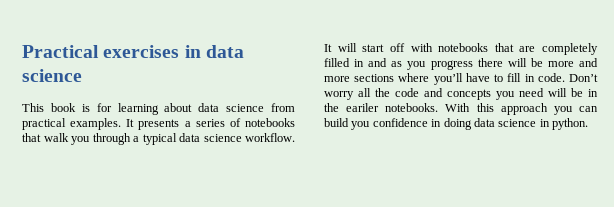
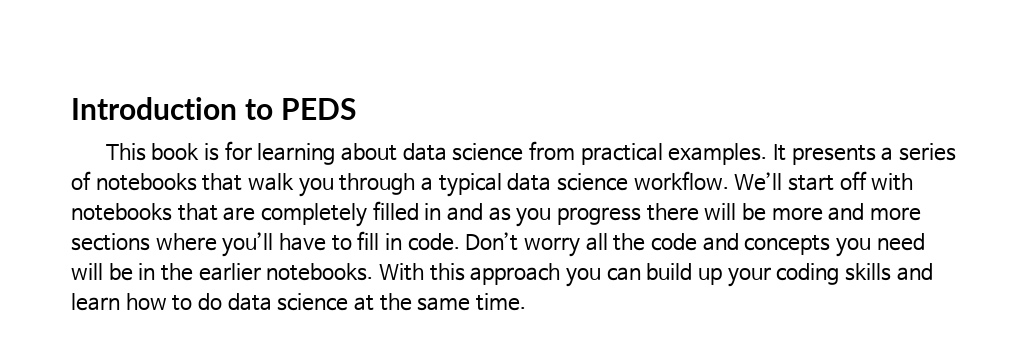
- Practical exercises in data science
+ Introduction to PEDS
- It will start off with notebooks that are completely filled in and as you progress there will be more and more sections where you’ll have to fill in code.
+ We’ll start off with notebooks that are completely filled in and as you progress there will be more and more sections where you’ll have to fill in code.
- Don’t worry all the code and concepts you need will be in the eariler notebooks.
+ Don’t worry all the code and concepts you need will be in the earlier notebooks.
- With this approach you can build you confidence in doing data science in python.
+ With this approach you can build up your coding skills and learn how to do data science at the same time.

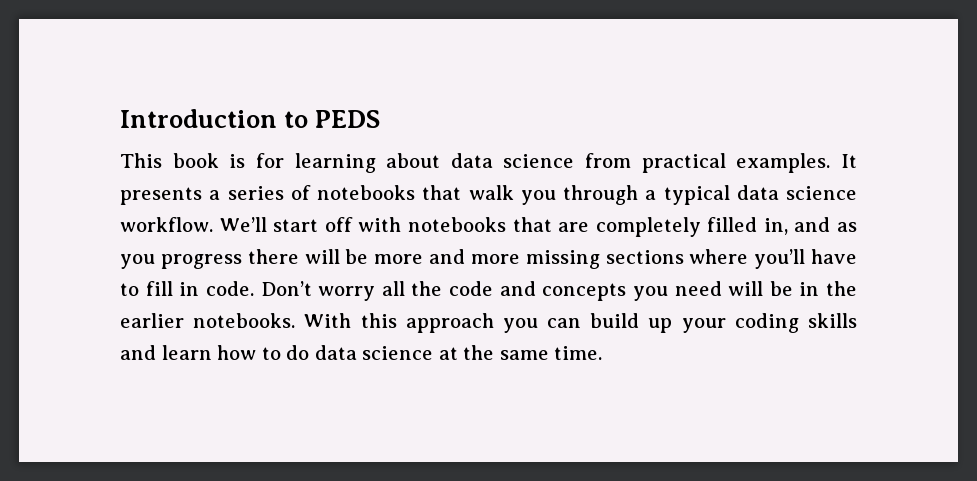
- We’ll start off with notebooks that are completely filled in and as you progress there will be more and more sections where you’ll have to fill in code.
+ We’ll start off with notebooks that are completely filled in, and as you progress there will be more and more missing sections where you’ll have to fill in code.

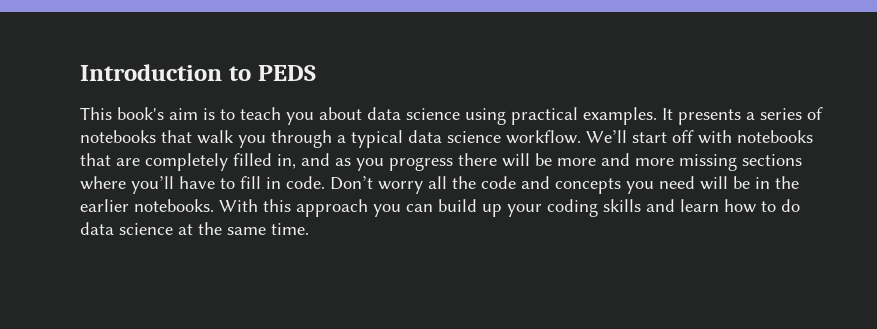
- This book is for learning about data science from practical examples.
+ This book's aim is to teach you about data science using practical examples.

